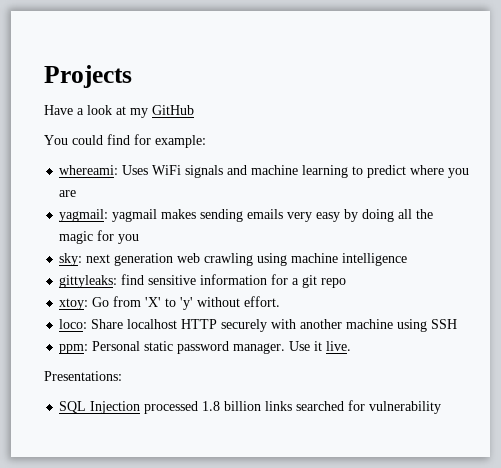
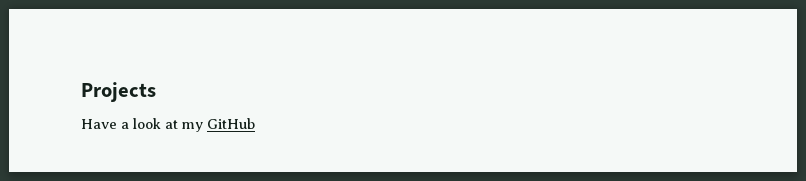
- You could find for example:
- whereami: Uses WiFi signals and machine learning to predict where you are
- yagmail: yagmail makes sending emails very easy by doing all the magic for you
- sky: next generation web crawling using machine intelligence
- gittyleaks: find sensitive information for a git repo
- xtoy: Go from 'X' to 'y' without effort.
- loco: Share localhost HTTP securely with another machine using SSH
- ppm: Personal static password manager. Use it live.
- Presentations:
- SQL Injection processed 1.8 billion links searched for vulnerability

